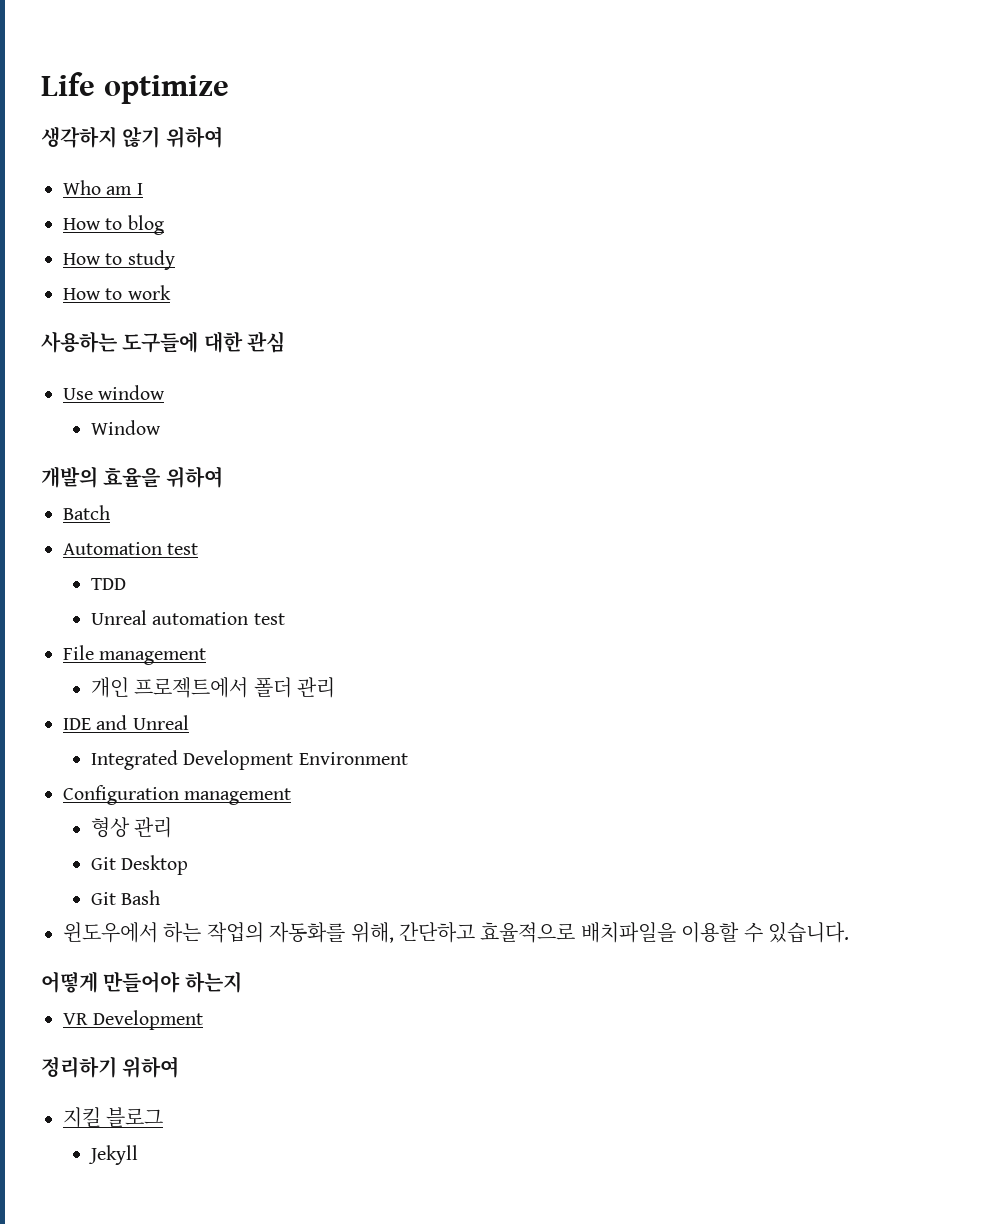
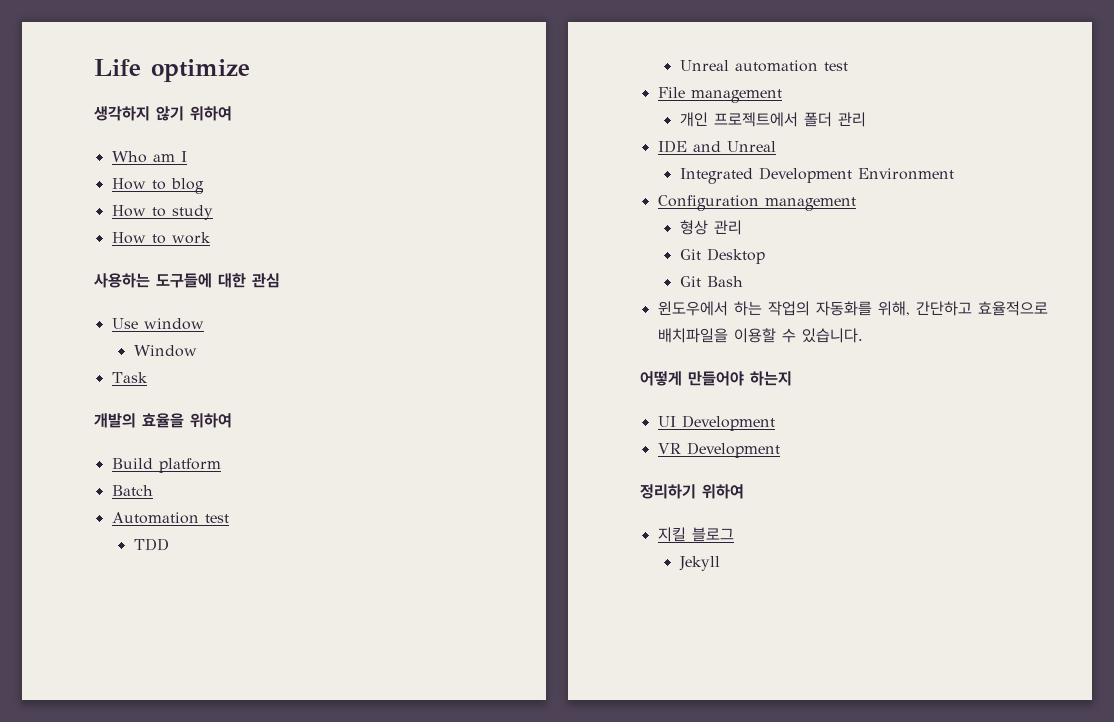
+ Task
+ Build platform
+ UI Development

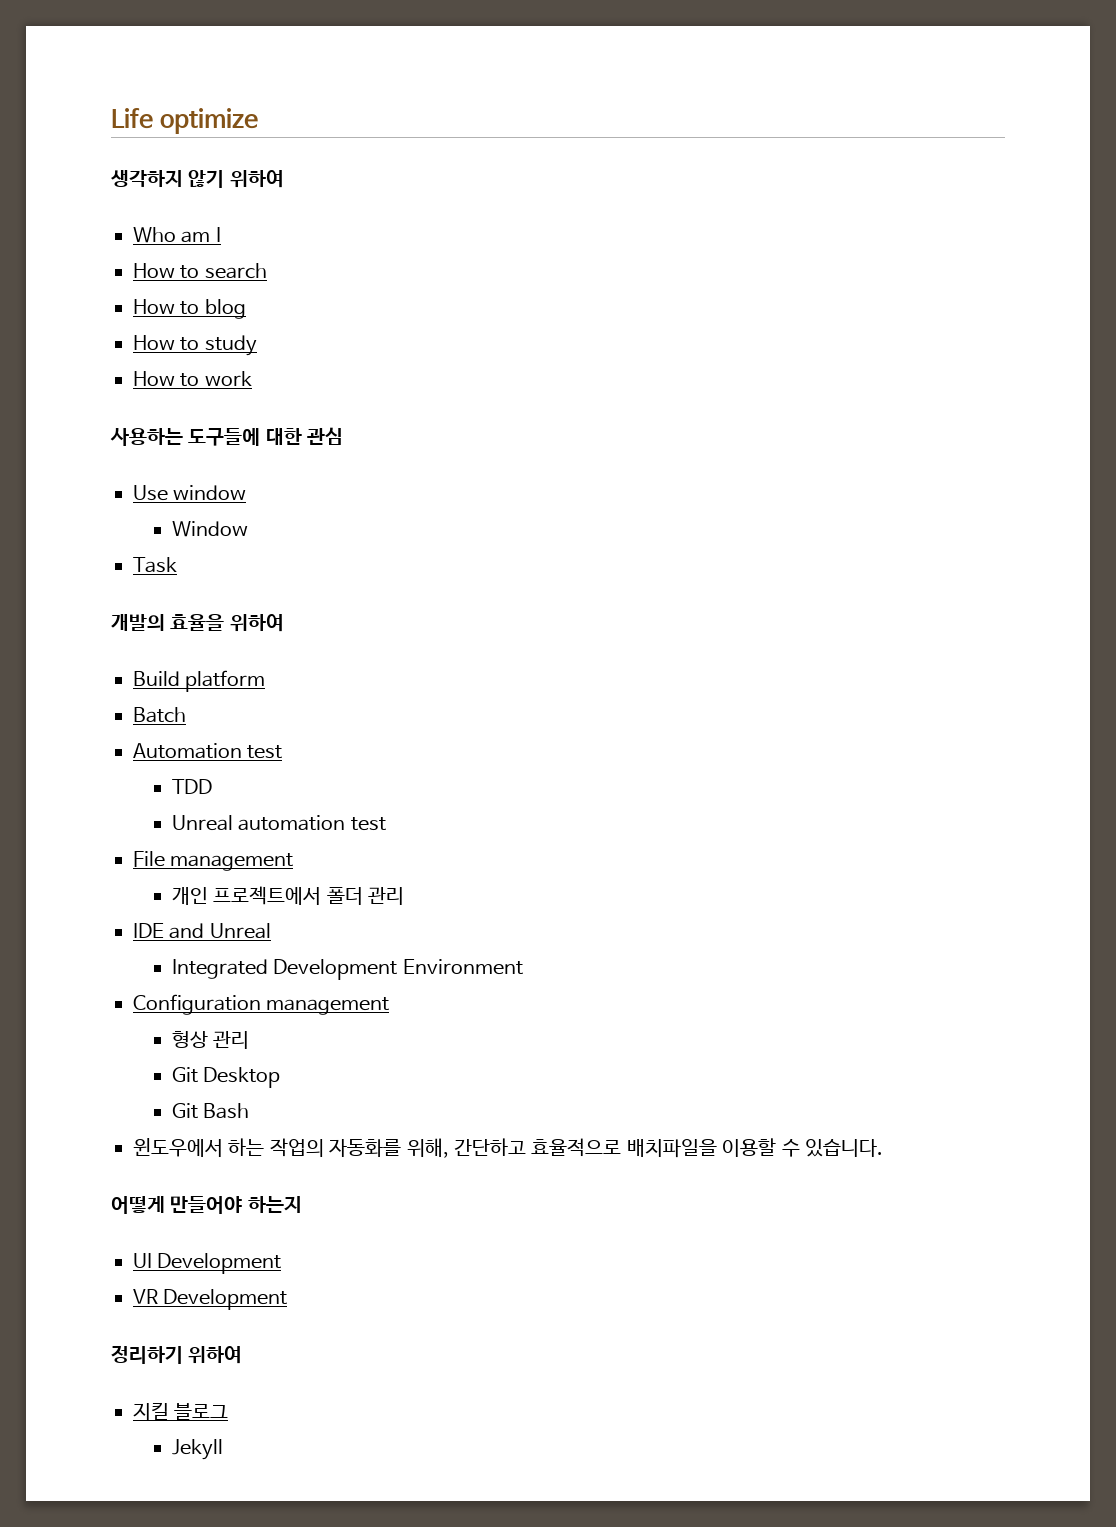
+ How to search

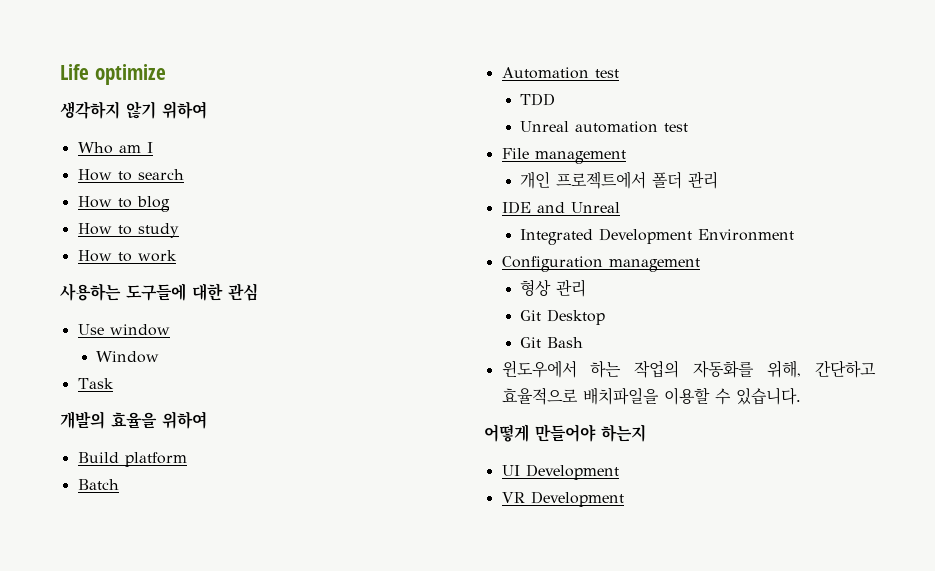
- 정리하기 위하여
- 지킬 블로그
- Jekyll

